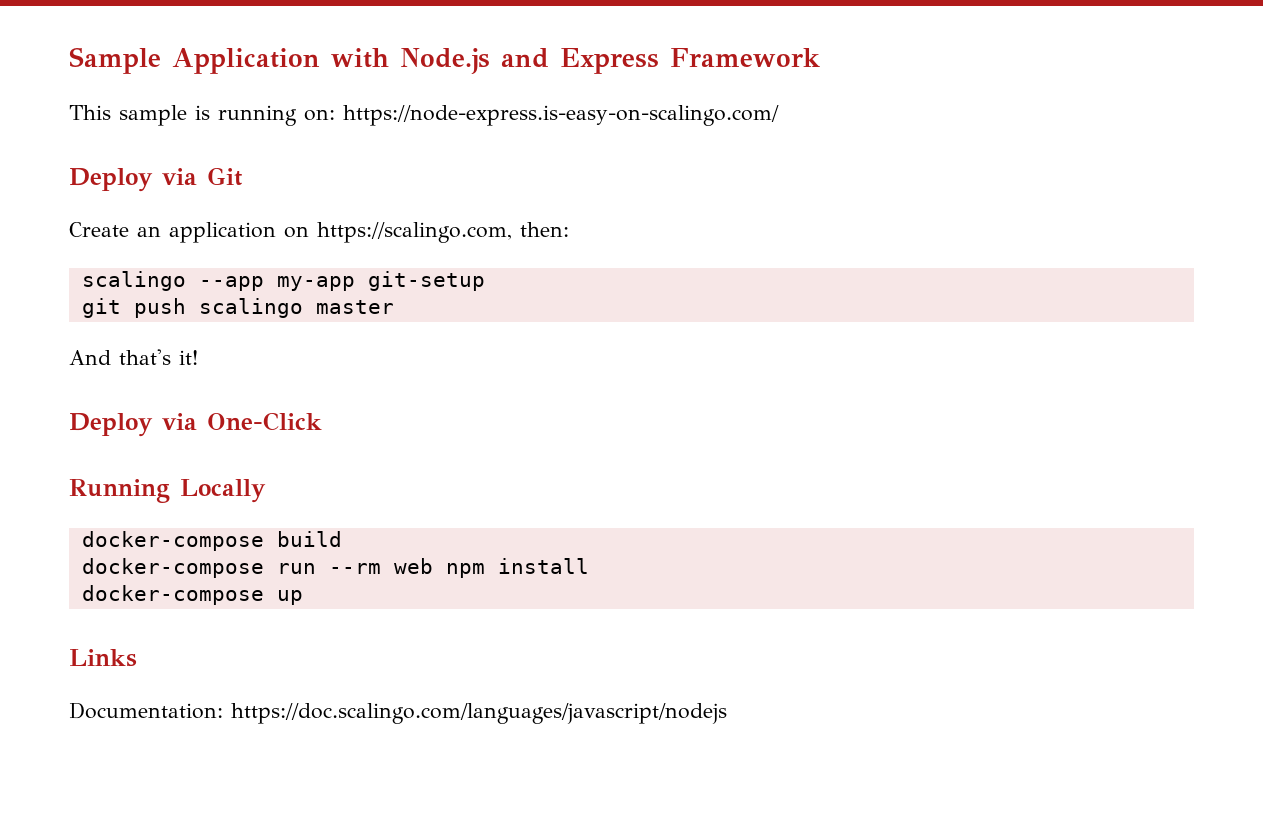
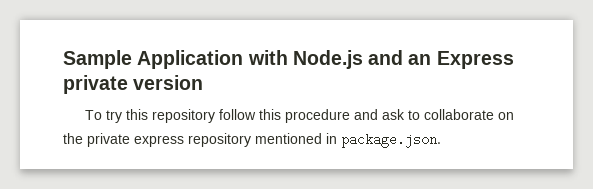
- Sample Application with Node.js and Express Framework
- This sample is running on: https://node-express.is-easy-on-scalingo.com/
- Deploy via Git
- Create an application on https://scalingo.com, then:
- scalingo --app my-app git-setup
- git push scalingo master
- And that's it!
- Deploy via One-Click
- Running Locally
- docker-compose build
- docker-compose run --rm web npm install
- docker-compose up
- Links
- Documentation: https://doc.scalingo.com/languages/javascript/nodejs
+ Sample Application with Node.js and an Express private version
+ To try this repository follow this procedure and ask to collaborate on the private express repository mentioned in package.json.

